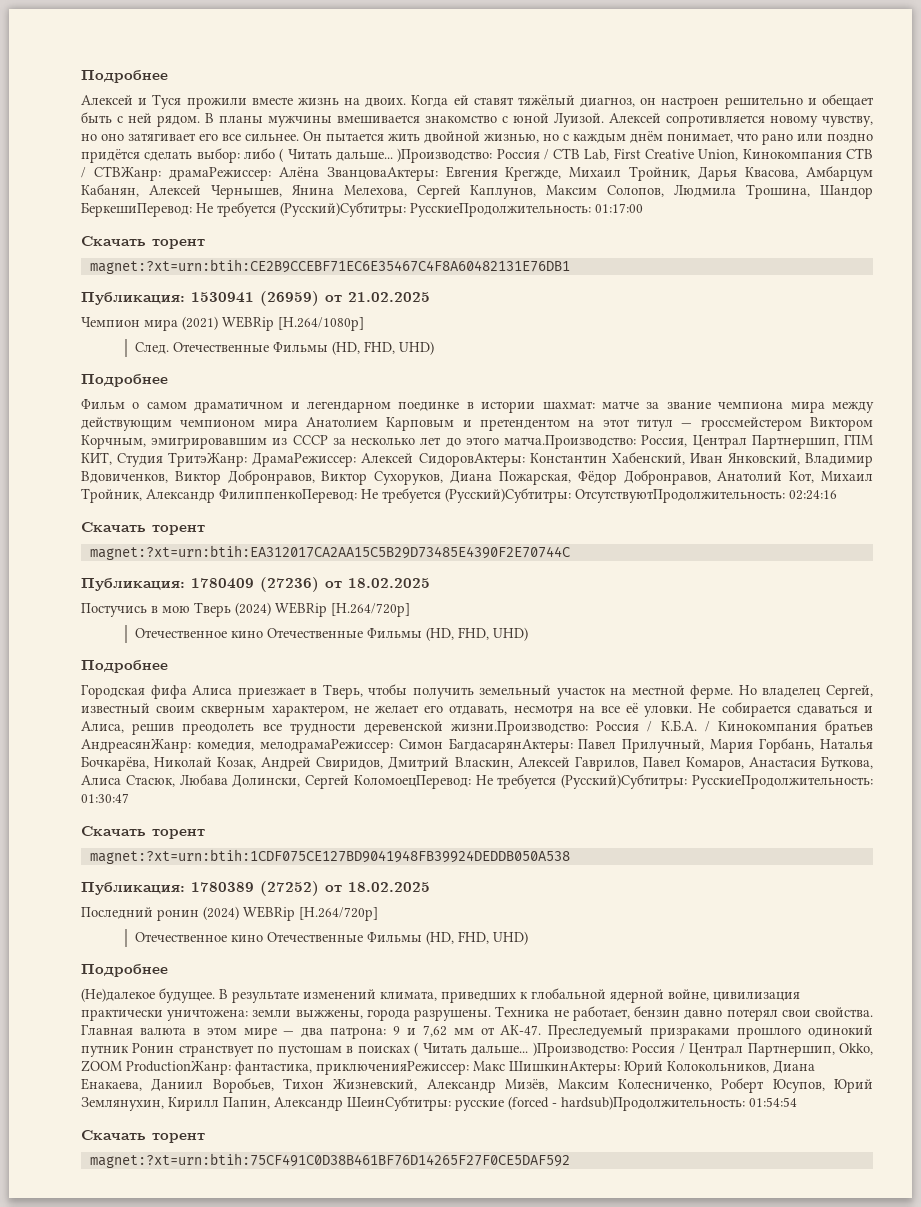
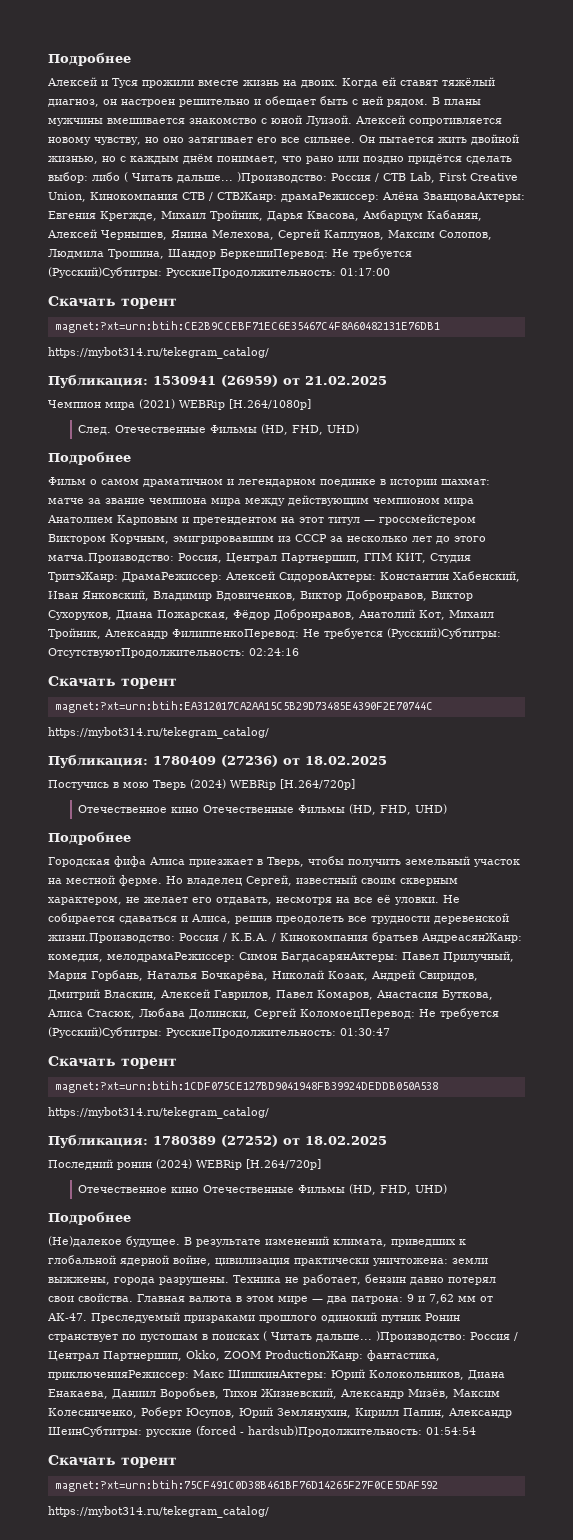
  magnet:?xt=urn:btih:CE2B9CCEBF71EC6E35467C4F8A60482131E76DB1
+ https://mybot314.ru/tekegram_catalog/
  magnet:?xt=urn:btih:EA312017CA2AA15C5B29D73485E4390F2E70744C
+ https://mybot314.ru/tekegram_catalog/
  magnet:?xt=urn:btih:1CDF075CE127BD9041948FB39924DEDDB050A538
+ https://mybot314.ru/tekegram_catalog/
  magnet:?xt=urn:btih:75CF491C0D38B461BF76D14265F27F0CE5DAF592
+ https://mybot314.ru/tekegram_catalog/

